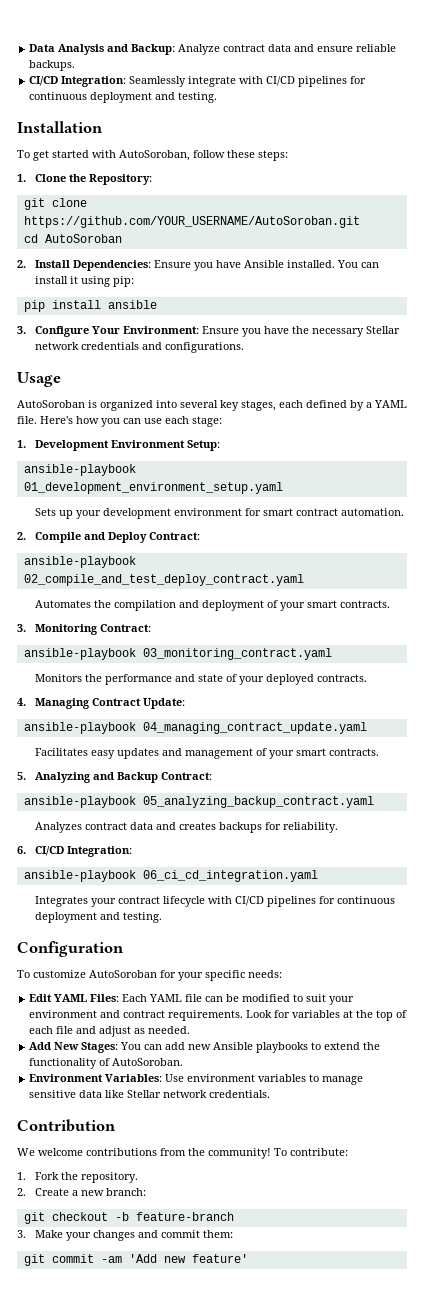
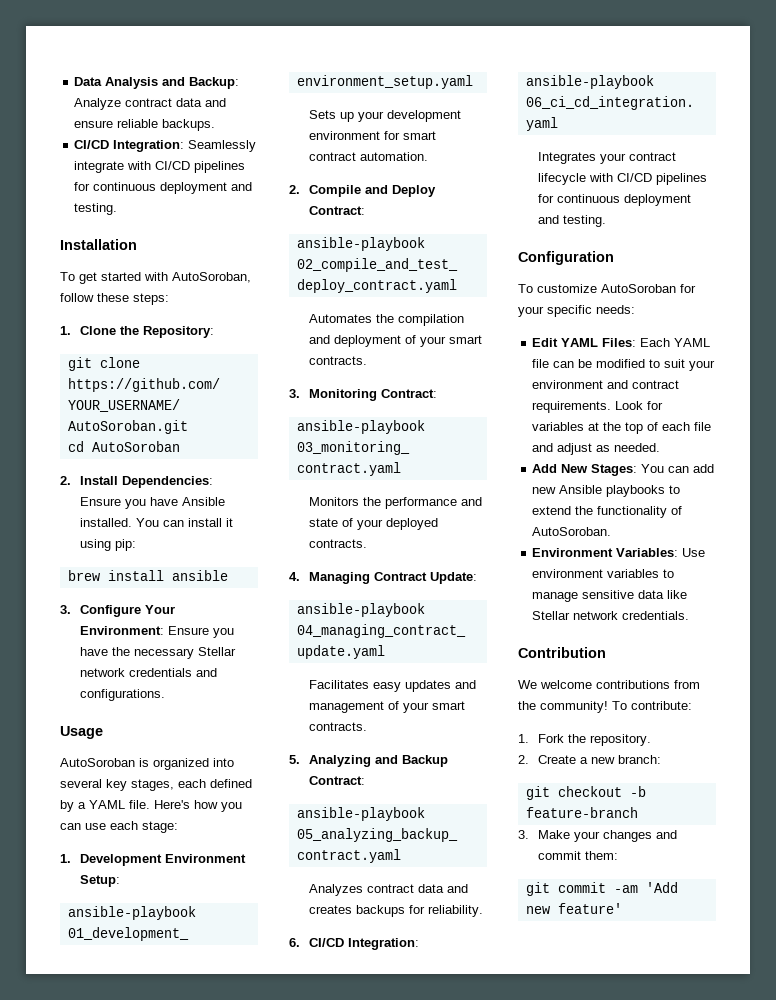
- pip install ansible
+ brew install ansible

